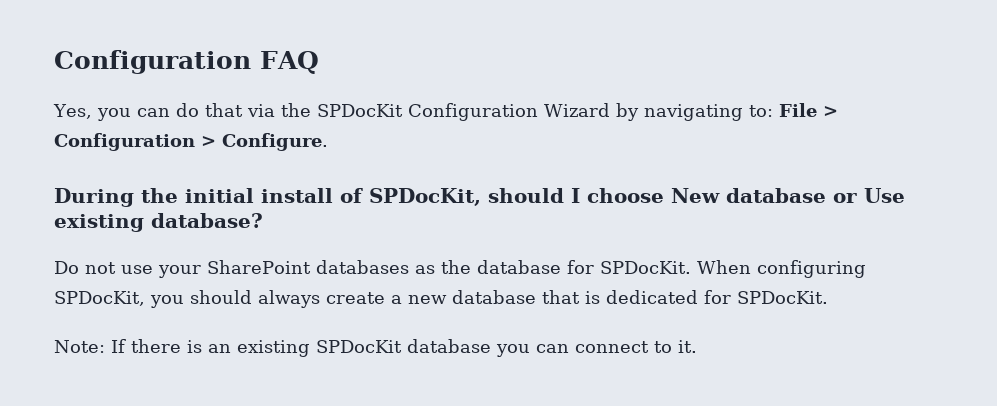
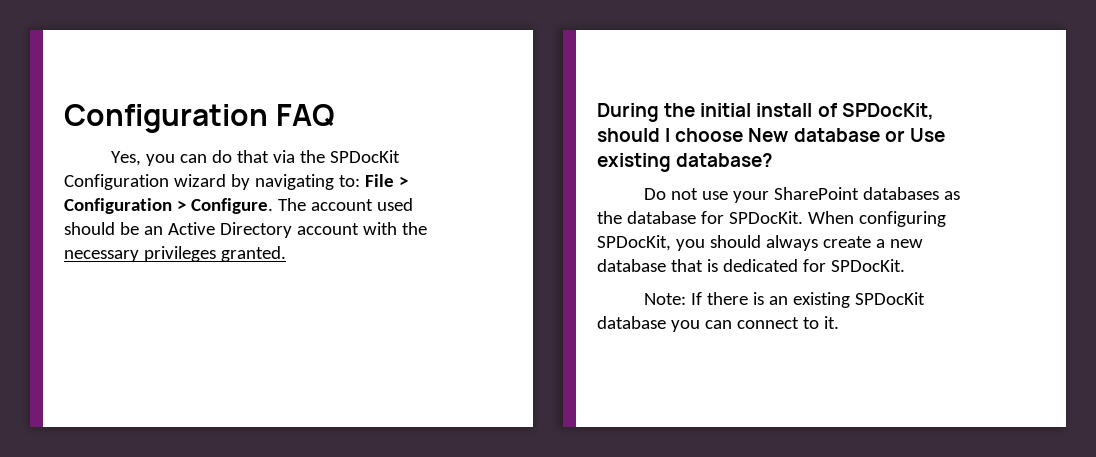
- Yes, you can do that via the SPDocKit Configuration Wizard by navigating to: File > Configuration > Configure.
+ Yes, you can do that via the SPDocKit Configuration wizard by navigating to: File > Configuration > Configure. The account used should be an Active Directory account with the necessary privileges granted.

